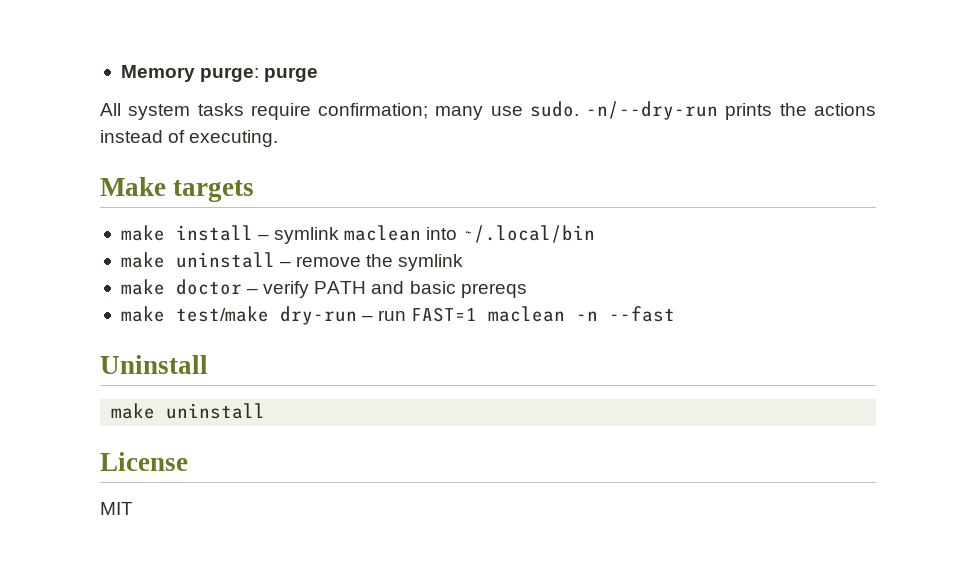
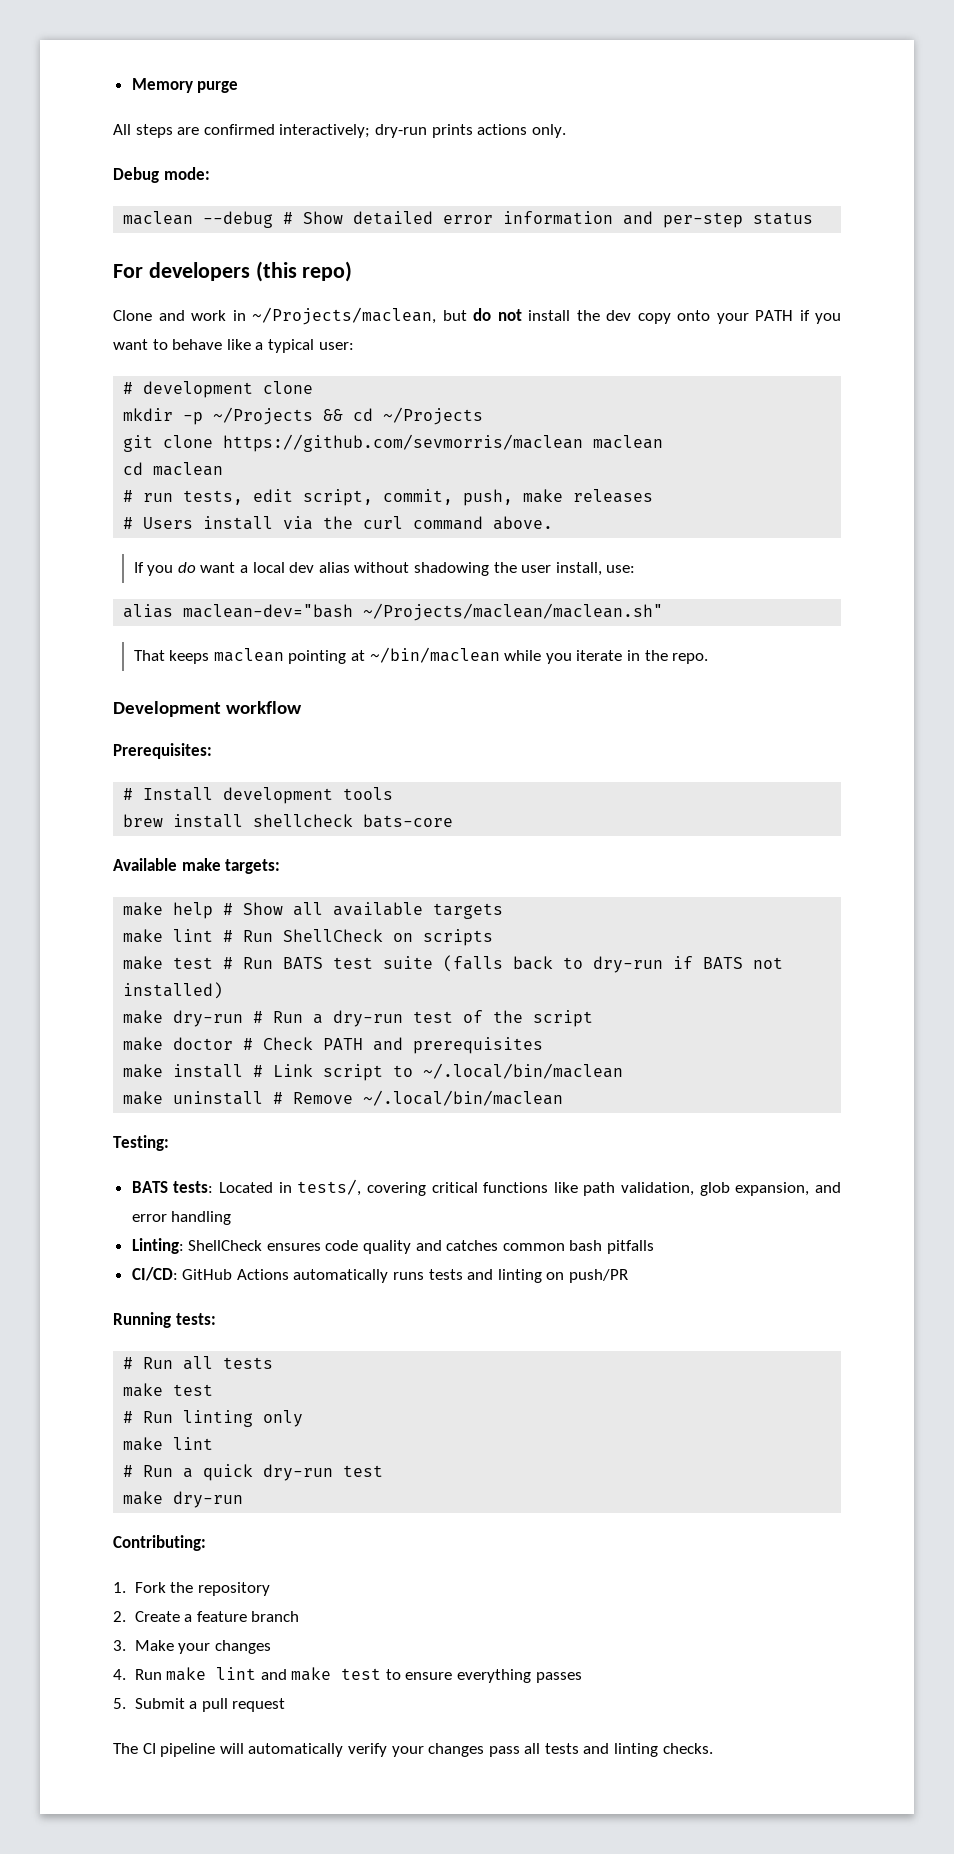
- Memory purge: purge
+ Memory purge
- All system tasks require confirmation; many use sudo. -n/--dry-run prints the actions instead of executing.
- Make targets
- make install – symlink maclean into ~/.local/bin
- make uninstall – remove the symlink
- make doctor – verify PATH and basic prereqs
- make test/make dry-run – run FAST=1 maclean -n --fast
- Uninstall
- make uninstall
- License
- MIT
+ All steps are confirmed interactively; dry-run prints actions only.
+ Debug mode:
+ maclean --debug # Show detailed error information and per-step status
+ For developers (this repo)
+ Clone and work in ~/Projects/maclean, but do not install the dev copy onto your PATH if you want to behave like a typical user:
+ # development clone
+ mkdir -p ~/Projects && cd ~/Projects
+ git clone https://github.com/sevmorris/maclean maclean
+ cd maclean
+ # run tests, edit script, commit, push, make releases
+ # Users install via the curl command above.
+ If you do want a local dev alias without shadowing the user install, use:
+ alias maclean-dev="bash ~/Projects/maclean/maclean.sh"
+ That keeps maclean pointing at ~/bin/maclean while you iterate in the repo.
+ Development workflow
+ Prerequisites:
+ # Install development tools
+ brew install shellcheck bats-core
+ Available make targets:
+ make help # Show all available targets
+ make lint # Run ShellCheck on scripts
+ make test # Run BATS test suite (falls back to dry-run if BATS not installed)
+ make dry-run # Run a dry-run test of the script
+ make doctor # Check PATH and prerequisites
+ make install # Link script to ~/.local/bin/maclean
+ make uninstall # Remove ~/.local/bin/maclean
+ Testing:
+ BATS tests: Located in tests/, covering critical functions like path validation, glob expansion, and error handling
+ Linting: ShellCheck ensures code quality and catches common bash pitfalls
+ CI/CD: GitHub Actions automatically runs tests and linting on push/PR
+ Running tests:
+ # Run all tests
+ make test
+ # Run linting only
+ make lint
+ # Run a quick dry-run test
+ make dry-run
+ Contributing:
+ 1. Fork the repository
+ 2. Create a feature branch
+ 3. Make your changes
+ 4. Run make lint and make test to ensure everything passes
+ 5. Submit a pull request
+ The CI pipeline will automatically verify your changes pass all tests and linting checks.

